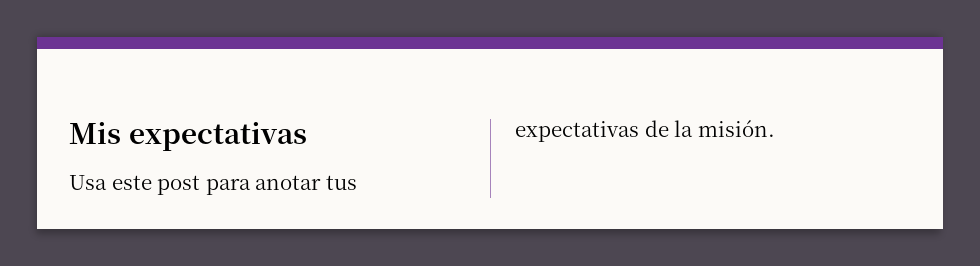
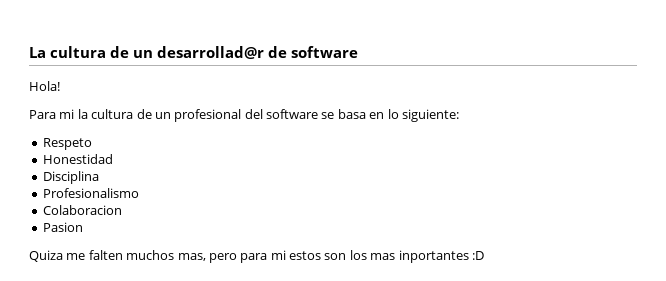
- Mis expectativas
- Usa este post para anotar tus expectativas de la misión.
+ La cultura de un desarrollad@r de software
+ Hola!
+ Para mi la cultura de un profesional del software se basa en lo siguiente:
+ Respeto
+ Honestidad
+ Disciplina
+ Profesionalismo
+ Colaboracion
+ Pasion
+ Quiza me falten muchos mas, pero para mi estos son los mas inportantes :D

